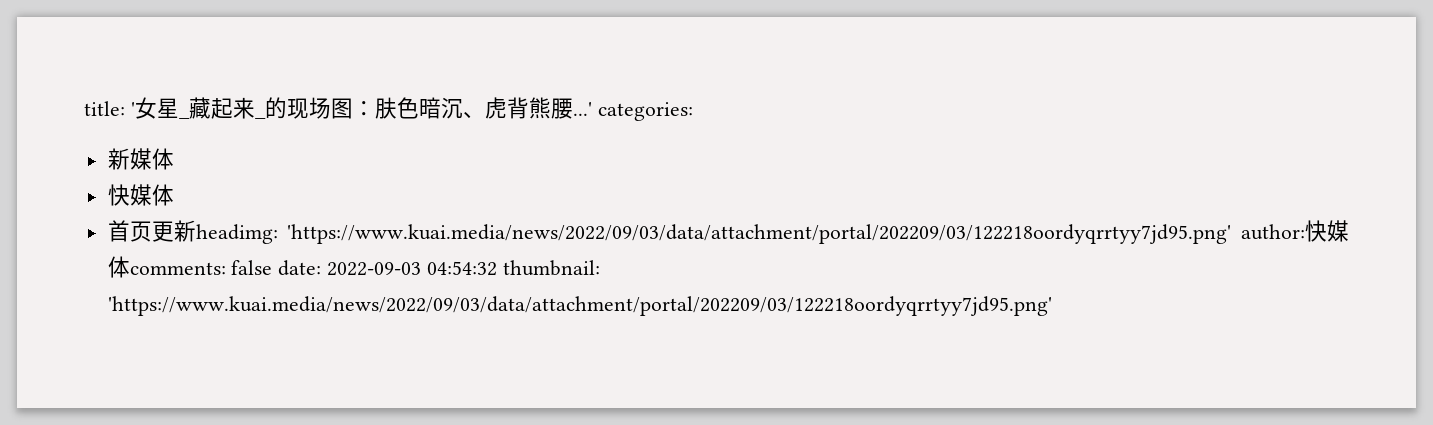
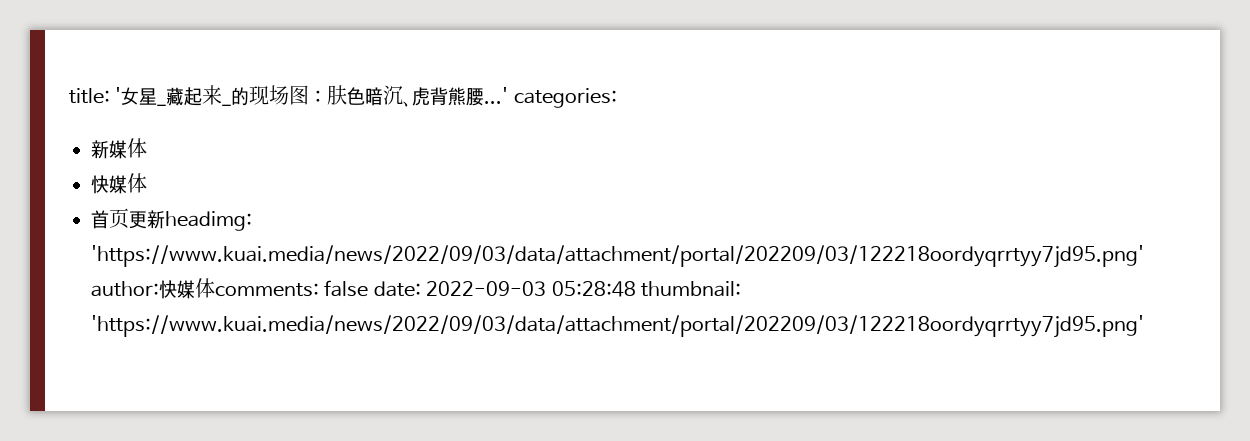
- 首页更新headimg: 'https://www.kuai.media/news/2022/09/03/data/attachment/portal/202209/03/122218oordyqrrtyy7jd95.png' author:快媒体comments: false date: 2022-09-03 04:54:32 thumbnail: 'https://www.kuai.media/news/2022/09/03/data/attachment/portal/202209/03/122218oordyqrrtyy7jd95.png'
+ 首页更新headimg: 'https://www.kuai.media/news/2022/09/03/data/attachment/portal/202209/03/122218oordyqrrtyy7jd95.png' author:快媒体comments: false date: 2022-09-03 05:28:48 thumbnail: 'https://www.kuai.media/news/2022/09/03/data/attachment/portal/202209/03/122218oordyqrrtyy7jd95.png'

